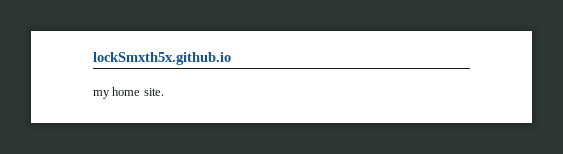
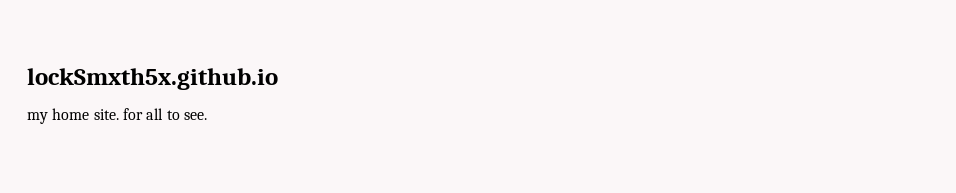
- my home site.
+ my home site. for all to see.

